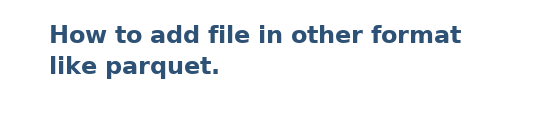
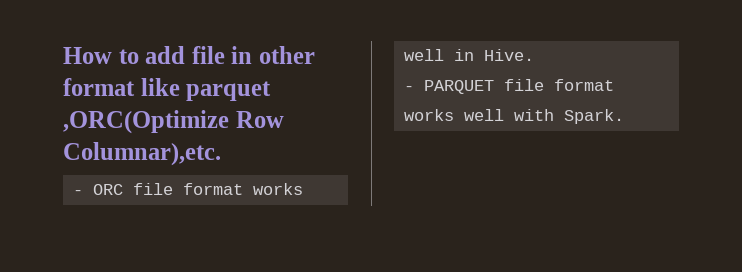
- How to add file in other format like parquet.
+ How to add file in other format like parquet ,ORC(Optimize Row Columnar),etc.
+ - ORC file format works well in Hive.
+ - PARQUET file format works well with Spark.

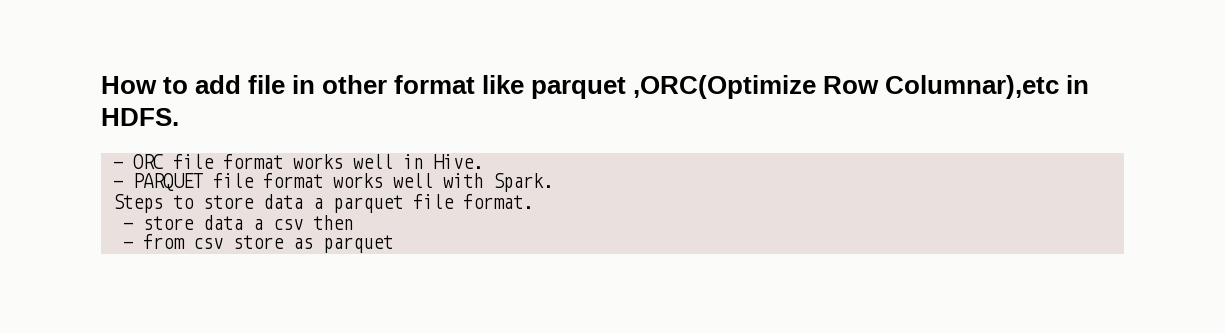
- How to add file in other format like parquet ,ORC(Optimize Row Columnar),etc.
+ How to add file in other format like parquet ,ORC(Optimize Row Columnar),etc in HDFS.
+ Steps to store data a parquet file format.
+ - store data a csv then
+ - from csv store as parquet

